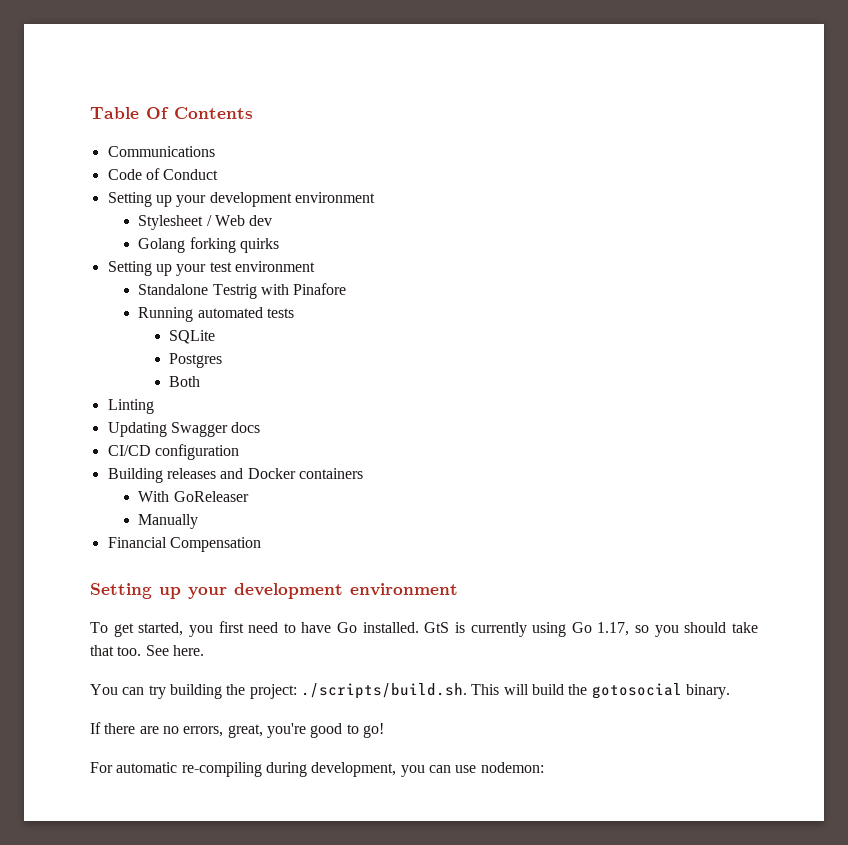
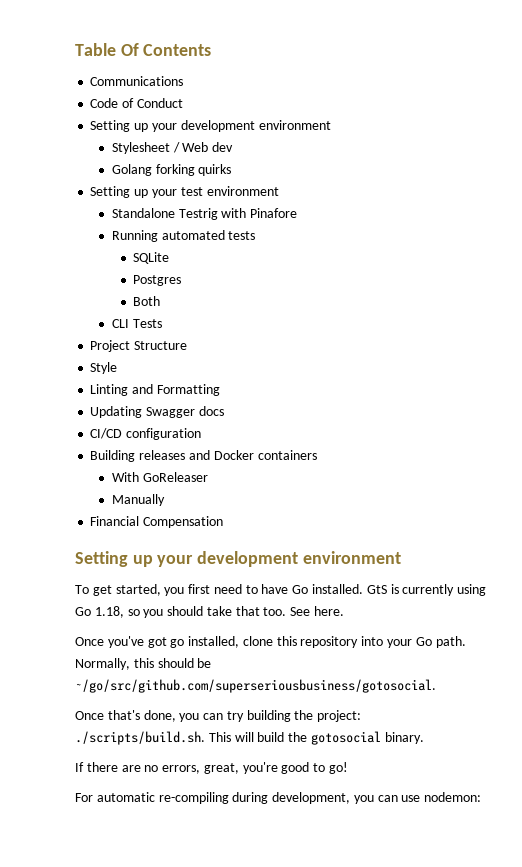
+ CLI Tests
+ Project Structure
+ Style
- Linting
+ Linting and Formatting
- GtS is currently using Go 1.17, so you should take that too.
+ GtS is currently using Go 1.18, so you should take that too.
- You can try building the project: ./scripts/build.sh. This will build the gotosocial binary.
+ Once you've got go installed, clone this repository into your Go path. Normally, this should be ~/go/src/github.com/superseriousbusiness/gotosocial.
+ Once that's done, you can try building the project: ./scripts/build.sh. This will build the gotosocial binary.

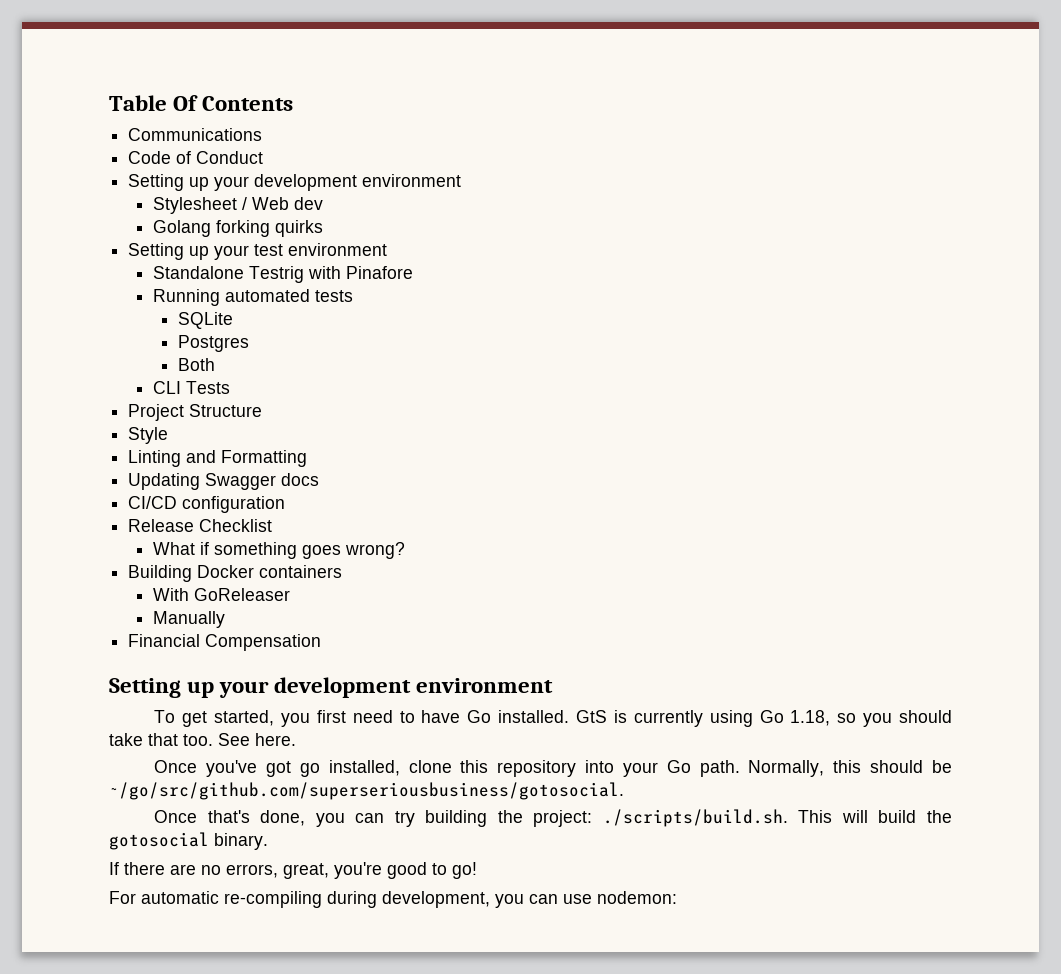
+ Release Checklist
+ What if something goes wrong?
- Building releases and Docker containers
+ Building Docker containers

